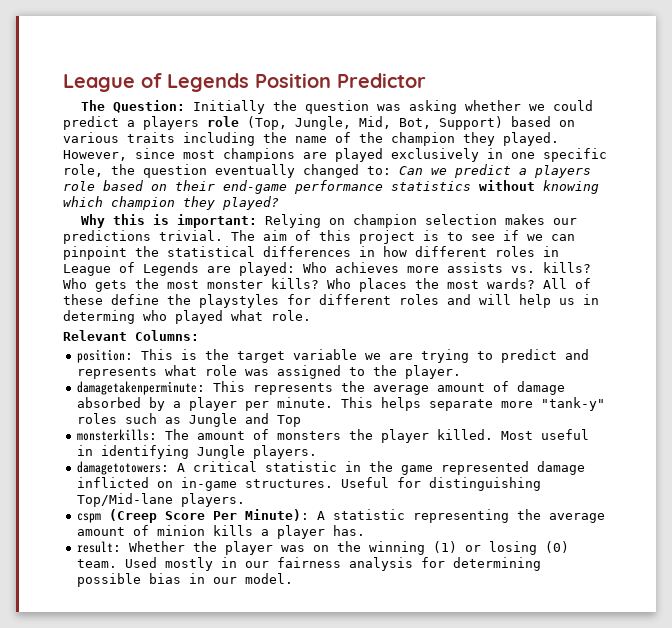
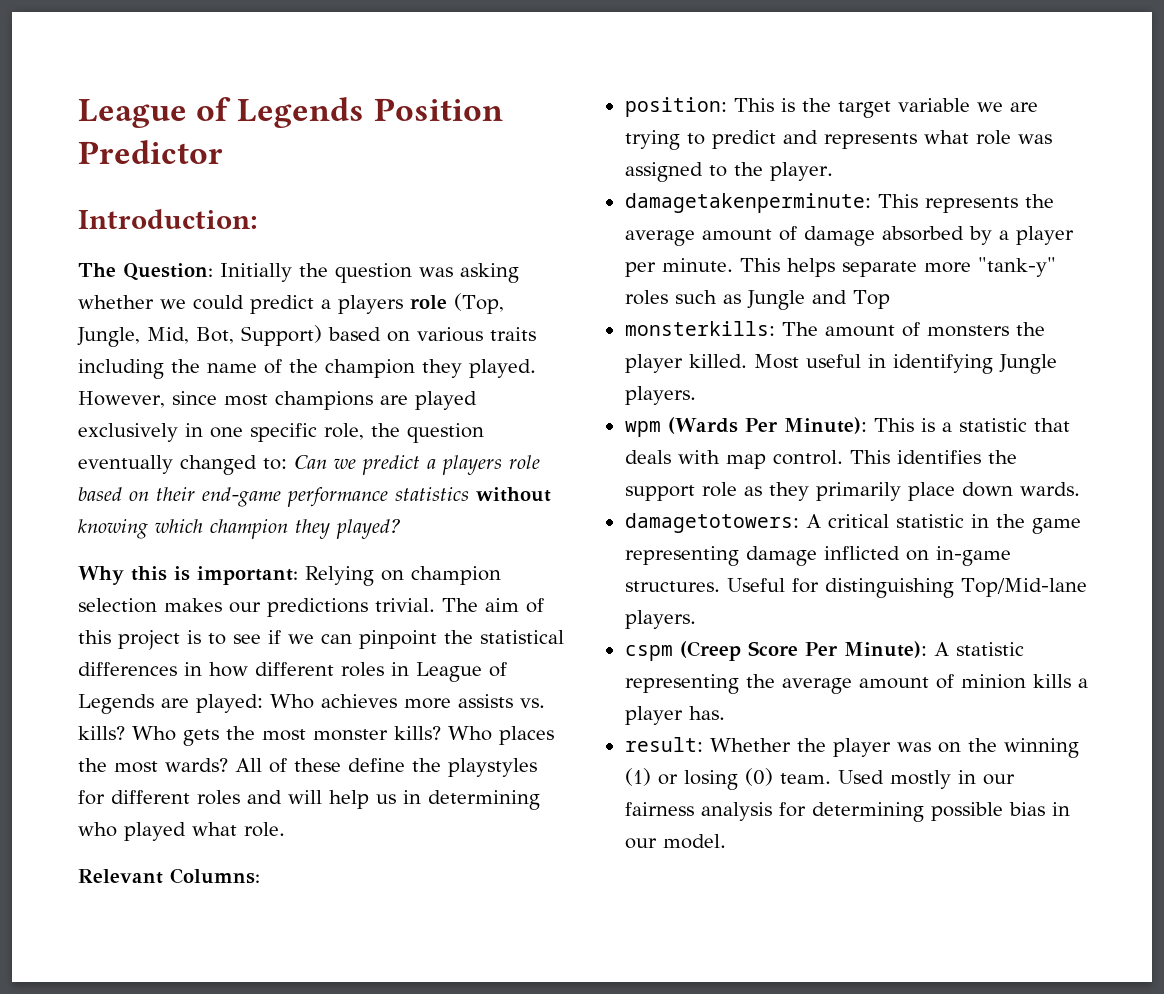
+ Introduction:
- All of these define the playstyles for different roles and will help us in determing who played what role.
+ All of these define the playstyles for different roles and will help us in determining who played what role.
+ wpm (Wards Per Minute): This is a statistic that deals with map control. This identifies the support role as they primarily place down wards.
- damagetotowers: A critical statistic in the game represented damage inflicted on in-game structures.
+ damagetotowers: A critical statistic in the game representing damage inflicted on in-game structures.

